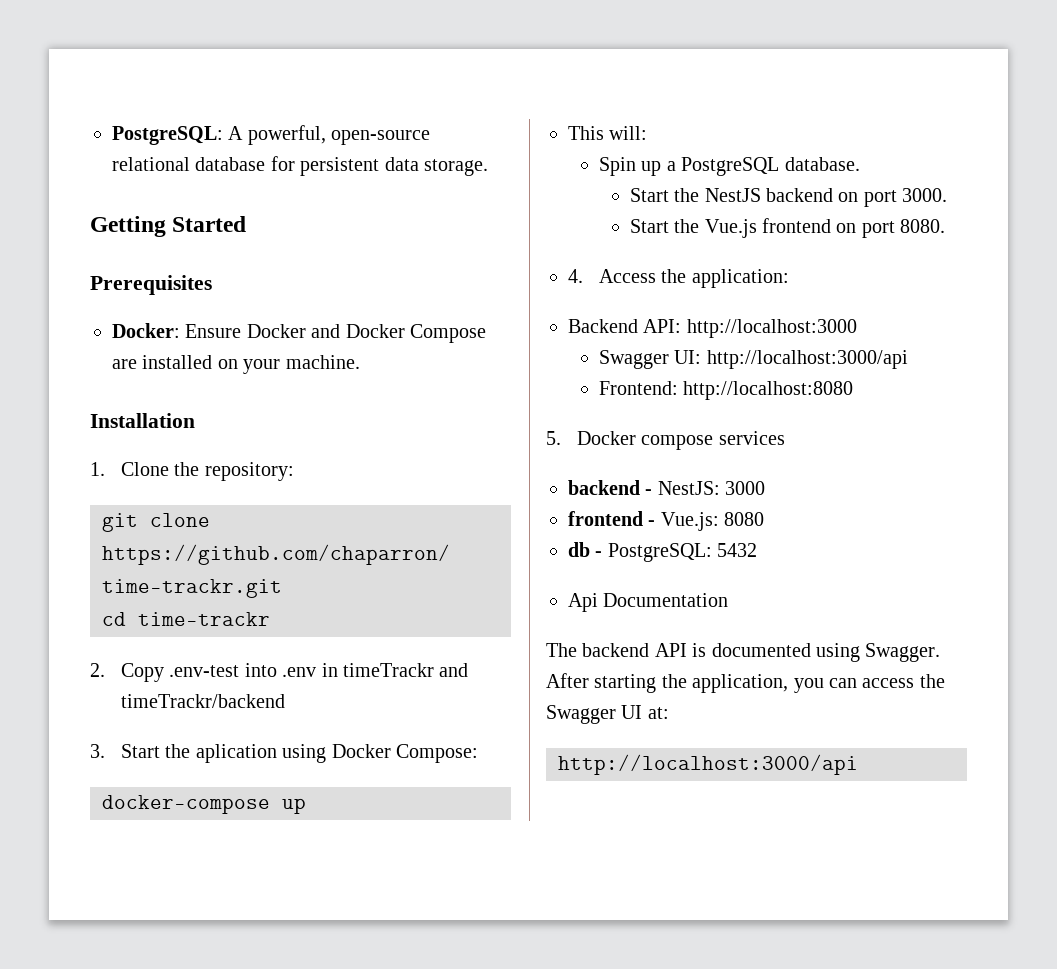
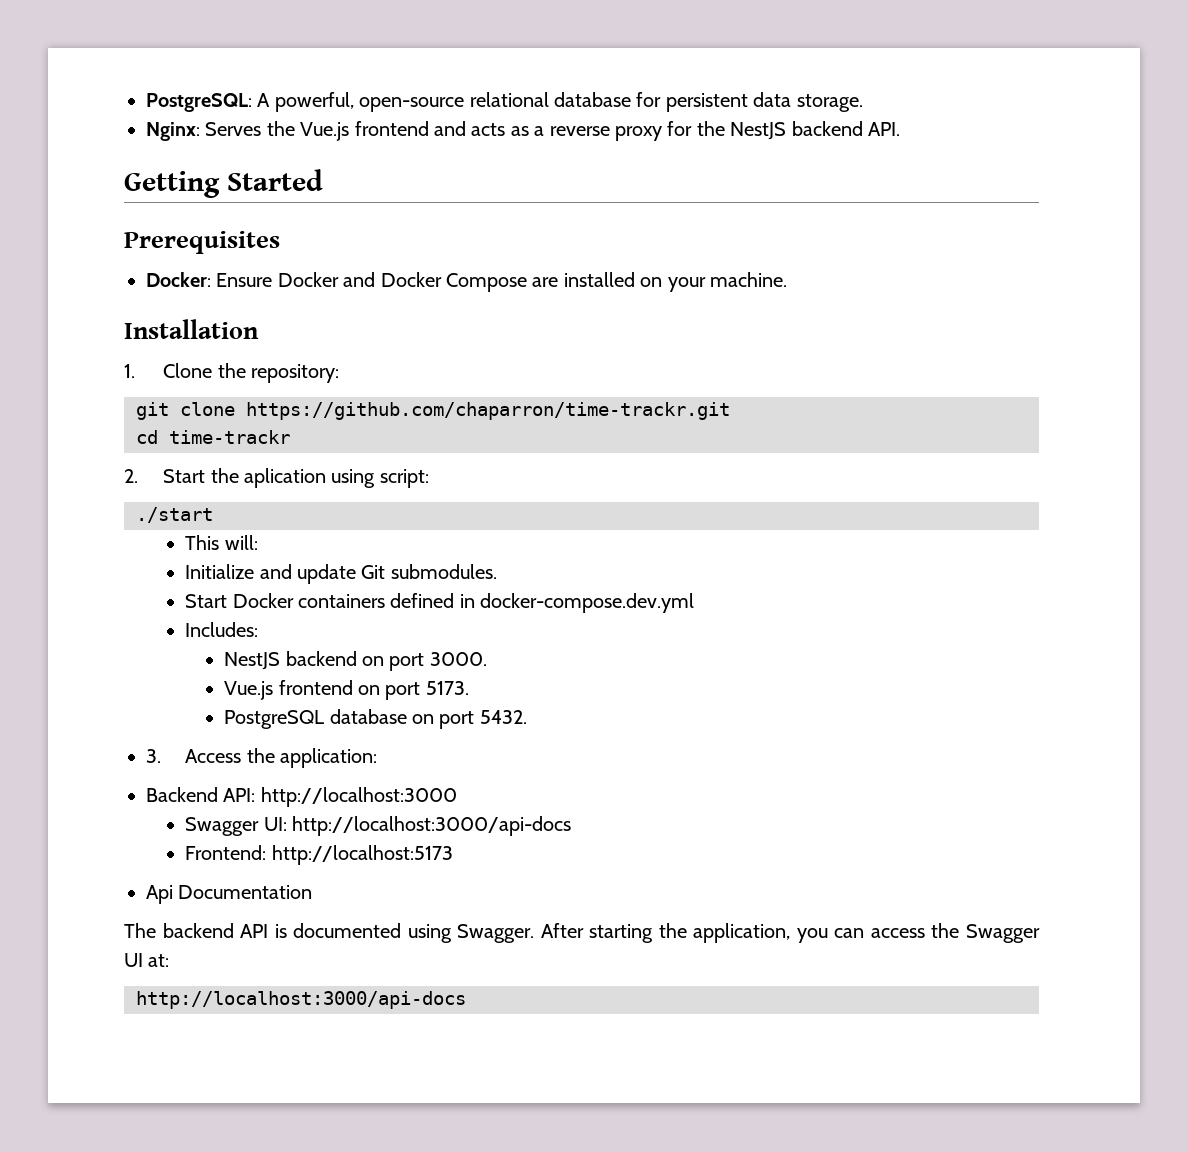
+ Nginx: Serves the Vue.js frontend and acts as a reverse proxy for the NestJS backend API.
- 2. Copy .env-test into .env in timeTrackr and timeTrackr/backend
- 3. Start the aplication using Docker Compose:
- docker-compose up
+ 2. Start the aplication using script:
+ ./start
  This will:
- Spin up a PostgreSQL database.
- Start the NestJS backend on port 3000.
+ Initialize and update Git submodules.
+ Start Docker containers defined in docker-compose.dev.yml
+ Includes:
+ NestJS backend on port 3000.
- Start the Vue.js frontend on port 8080.
- 4. Access the application:
+ Vue.js frontend on port 5173.
+ PostgreSQL database on port 5432.
+ 3. Access the application:
- Swagger UI: http://localhost:3000/api
+ Swagger UI: http://localhost:3000/api-docs
- Frontend: http://localhost:8080
- 5. Docker compose services
- backend - NestJS: 3000
- frontend - Vue.js: 8080
- db - PostgreSQL: 5432
+ Frontend: http://localhost:5173
  After starting the application, you can access the Swagger UI at:
- http://localhost:3000/api
+ http://localhost:3000/api-docs

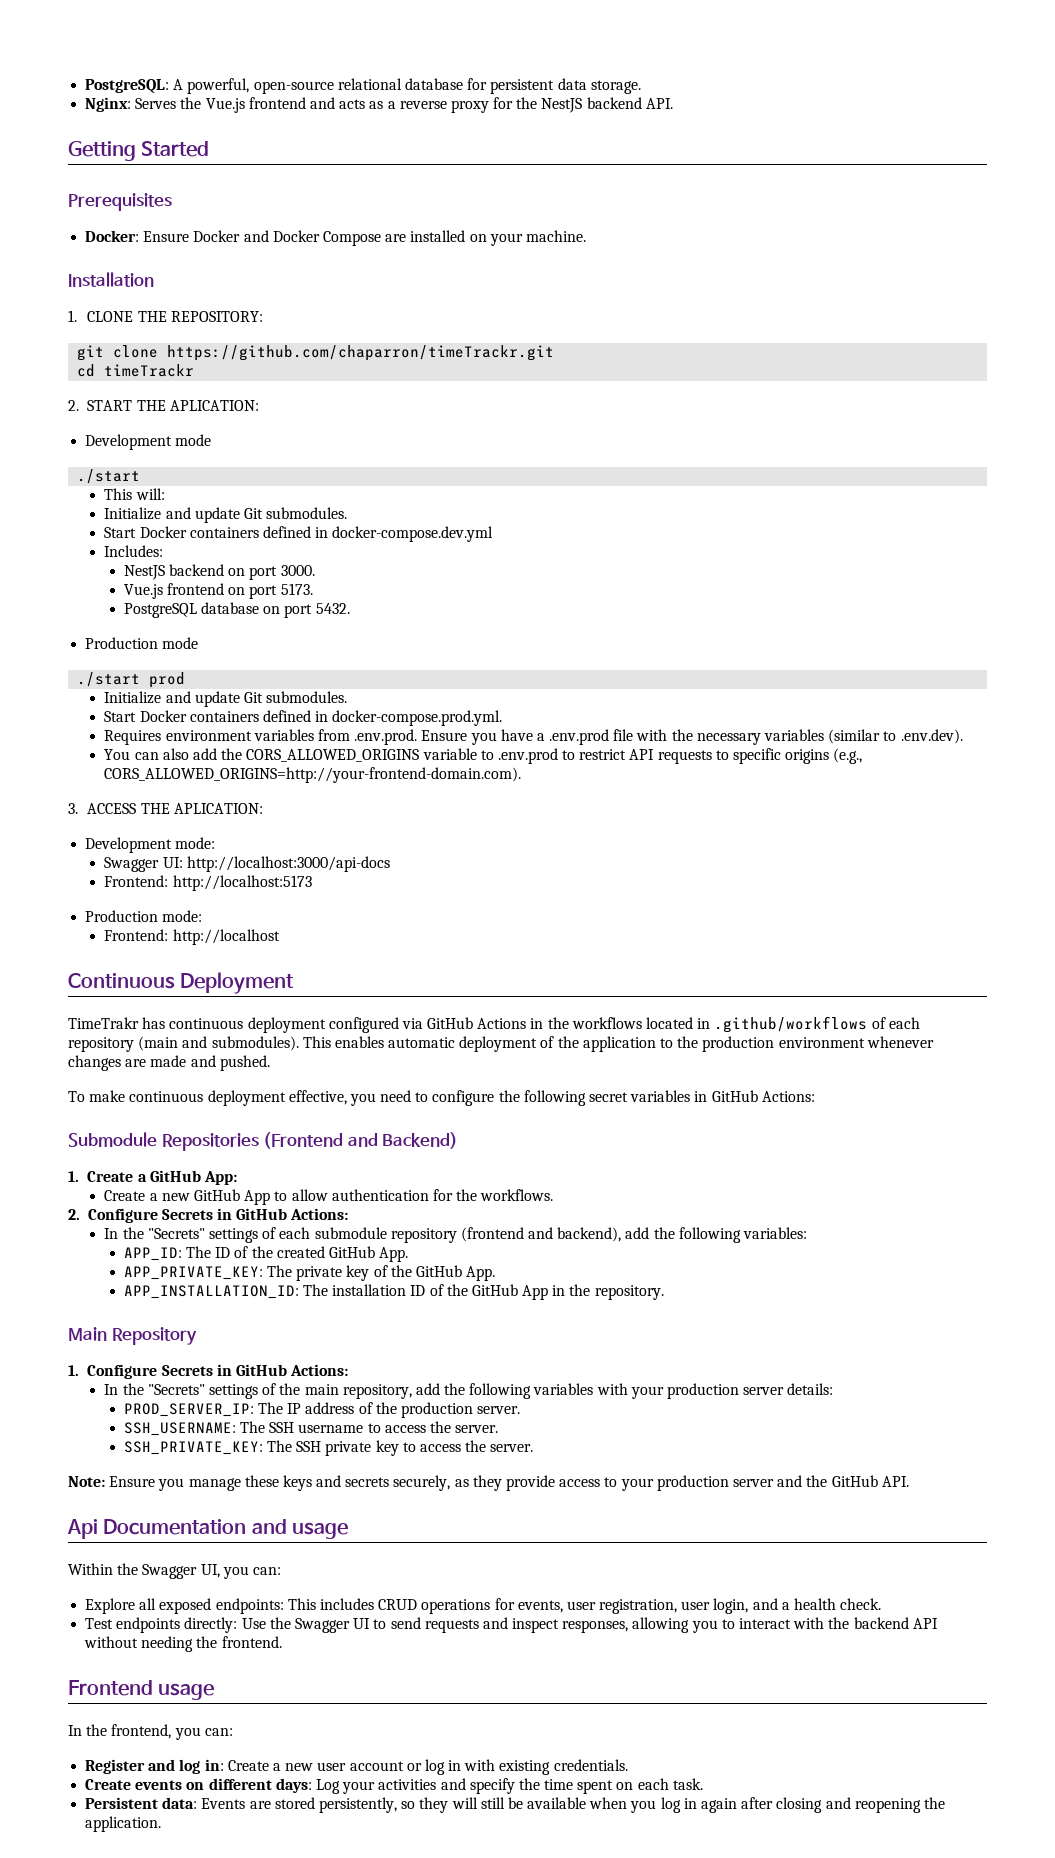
- 1. Clone the repository:
+ 1. CLONE THE REPOSITORY:
- git clone https://github.com/chaparron/time-trackr.git
+ git clone https://github.com/chaparron/timeTrackr.git
- cd time-trackr
- 2. Start the aplication using script:
+ cd timeTrackr
+ 2. START THE APLICATION:
+ Development mode
- 3. Access the application:
- Backend API: http://localhost:3000
+ Production mode
+ ./start prod
+ Initialize and update Git submodules.
+ Start Docker containers defined in docker-compose.prod.yml.
+ Requires environment variables from .env.prod. Ensure you have a .env.prod file with the necessary variables (similar to .env.dev).
+ You can also add the CORS_ALLOWED_ORIGINS variable to .env.prod to restrict API requests to specific origins (e.g., CORS_ALLOWED_ORIGINS=http://your-frontend-domain.com).
+ 3. ACCESS THE APLICATION:
+ Development mode:
- Api Documentation
- The backend API is documented using Swagger. After starting the application, you can access the Swagger UI at:
- http://localhost:3000/api-docs
+ Production mode:
+ Frontend: http://localhost
+ Continuous Deployment
+ TimeTrakr has continuous deployment configured via GitHub Actions in the workflows located in .github/workflows of each repository (main and submodules). This enables automatic deployment of the application to the production environment whenever changes are made and pushed.
+ To make continuous deployment effective, you need to configure the following secret variables in GitHub Actions:
+ Submodule Repositories (Frontend and Backend)
+ 1. Create a GitHub App:
+ Create a new GitHub App to allow authentication for the workflows.
+ 2. Configure Secrets in GitHub Actions:
+ In the "Secrets" settings of each submodule repository (frontend and backend), add the following variables:
+ APP_ID: The ID of the created GitHub App.
+ APP_PRIVATE_KEY: The private key of the GitHub App.
+ APP_INSTALLATION_ID: The installation ID of the GitHub App in the repository.
+ Main Repository
+ 1. Configure Secrets in GitHub Actions:
+ In the "Secrets" settings of the main repository, add the following variables with your production server details:
+ PROD_SERVER_IP: The IP address of the production server.
+ SSH_USERNAME: The SSH username to access the server.
+ SSH_PRIVATE_KEY: The SSH private key to access the server.
+ Note: Ensure you manage these keys and secrets securely, as they provide access to your production server and the GitHub API.
+ Api Documentation and usage
+ Within the Swagger UI, you can:
+ Explore all exposed endpoints: This includes CRUD operations for events, user registration, user login, and a health check.
+ Test endpoints directly: Use the Swagger UI to send requests and inspect responses, allowing you to interact with the backend API without needing the frontend.
+ Frontend usage
+ In the frontend, you can:
+ Register and log in: Create a new user account or log in with existing credentials.
+ Create events on different days: Log your activities and specify the time spent on each task.
+ Persistent data: Events are stored persistently, so they will still be available when you log in again after closing and reopening the application.

